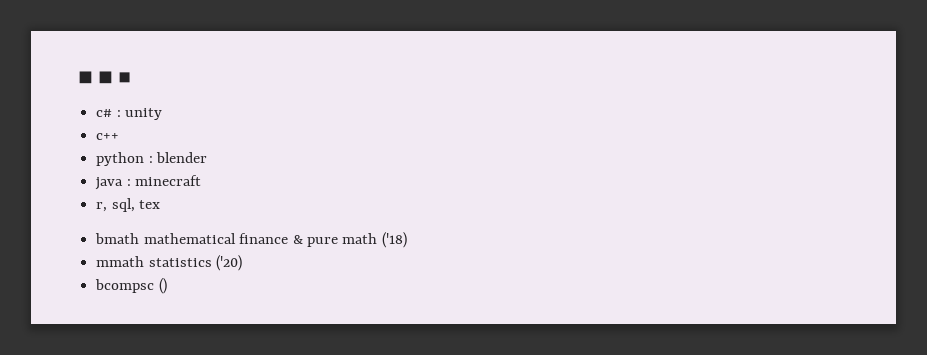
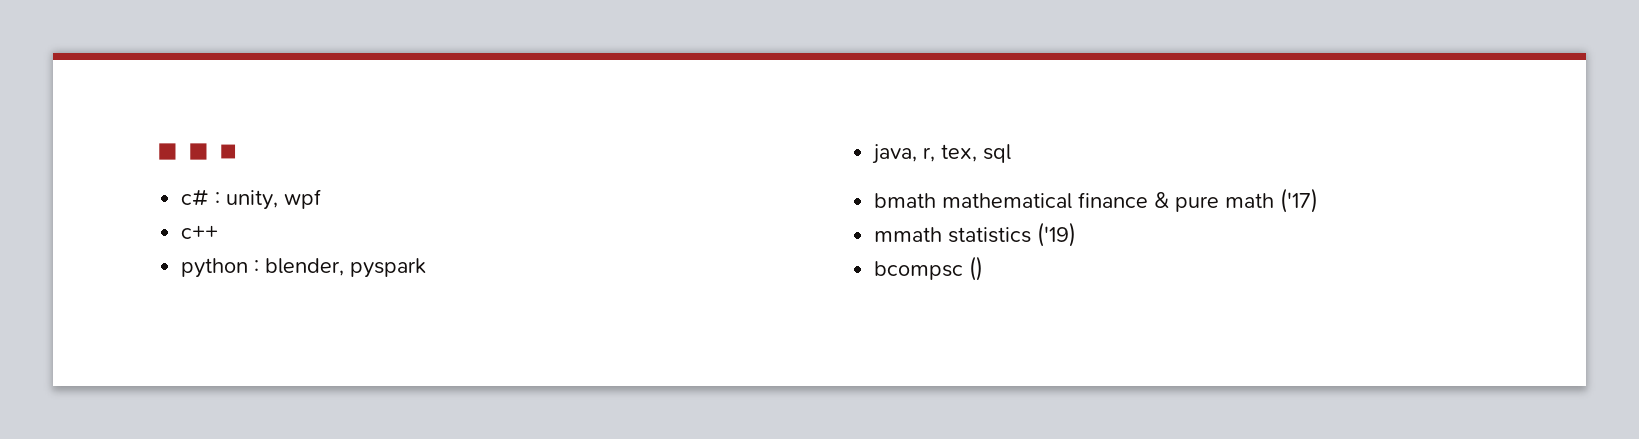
- c# : unity
+ c# : unity, wpf
- python : blender
- java : minecraft
- r, sql, tex
+ python : blender, pyspark
+ java, r, tex, sql
- bmath mathematical finance & pure math ('18)
+ bmath mathematical finance & pure math ('17)
- mmath statistics ('20)
+ mmath statistics ('19)

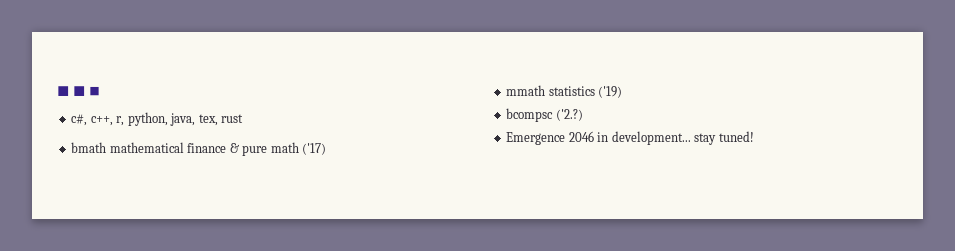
- c# : unity, wpf
- c++
- python : blender, pyspark
- java, r, tex, sql
+ c#, c++, r, python, java, tex, rust
- bcompsc ()
+ bcompsc ('2.?)
+ Emergence 2046 in development... stay tuned!

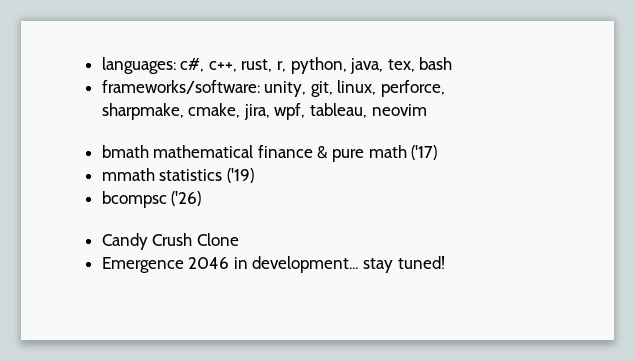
- ◼ ◼ ◾
- c#, c++, r, python, java, tex, rust
+ languages: c#, c++, rust, r, python, java, tex, bash
+ frameworks/software: unity, git, linux, perforce, sharpmake, cmake, jira, wpf, tableau, neovim
- bcompsc ('2.?)
+ bcompsc ('26)
+ Candy Crush Clone

